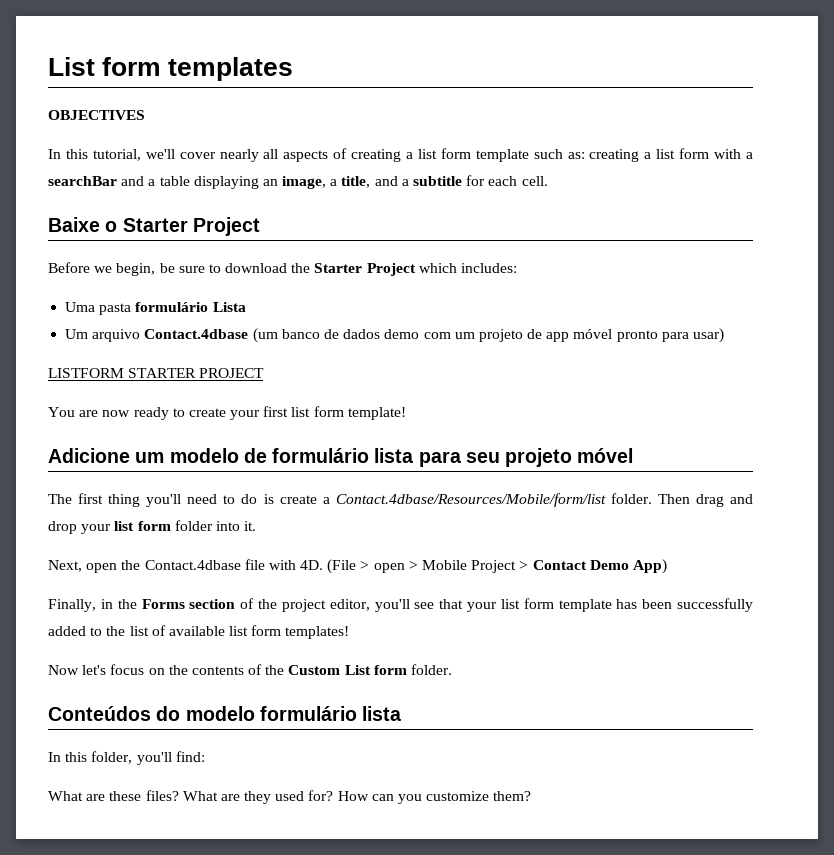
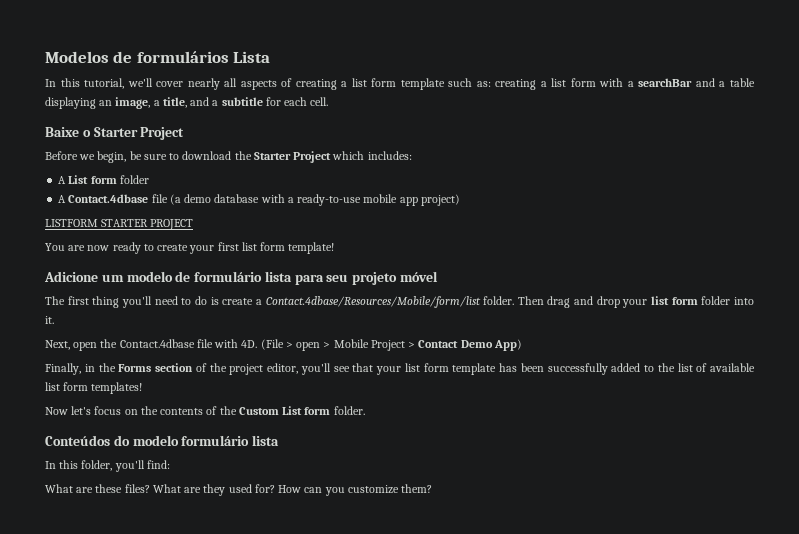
- List form templates
- OBJECTIVES
+ Modelos de formulários Lista
- Uma pasta formulário Lista
- Um arquivo Contact.4dbase (um banco de dados demo com um projeto de app móvel pronto para usar)
+ A List form folder
+ A Contact.4dbase file (a demo database with a ready-to-use mobile app project)

